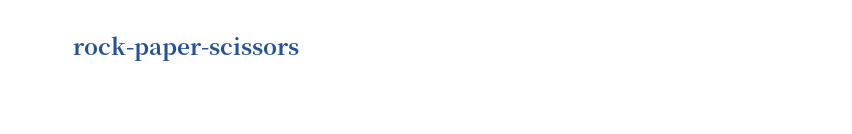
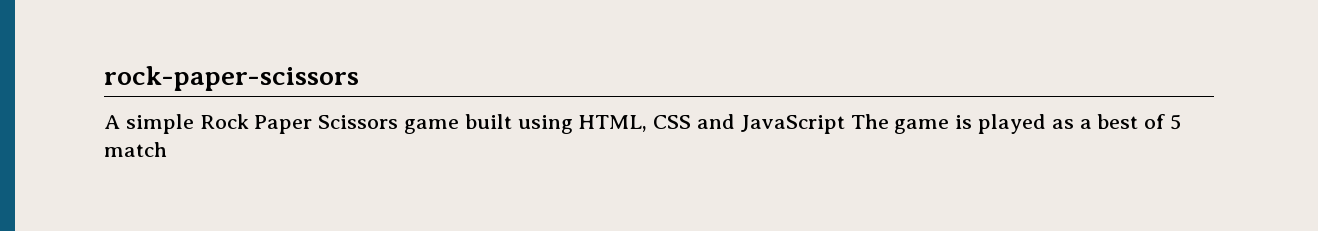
+ A simple Rock Paper Scissors game built using HTML, CSS and JavaScript The game is played as a best of 5 match

